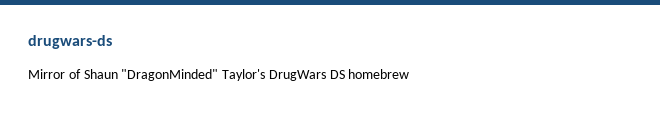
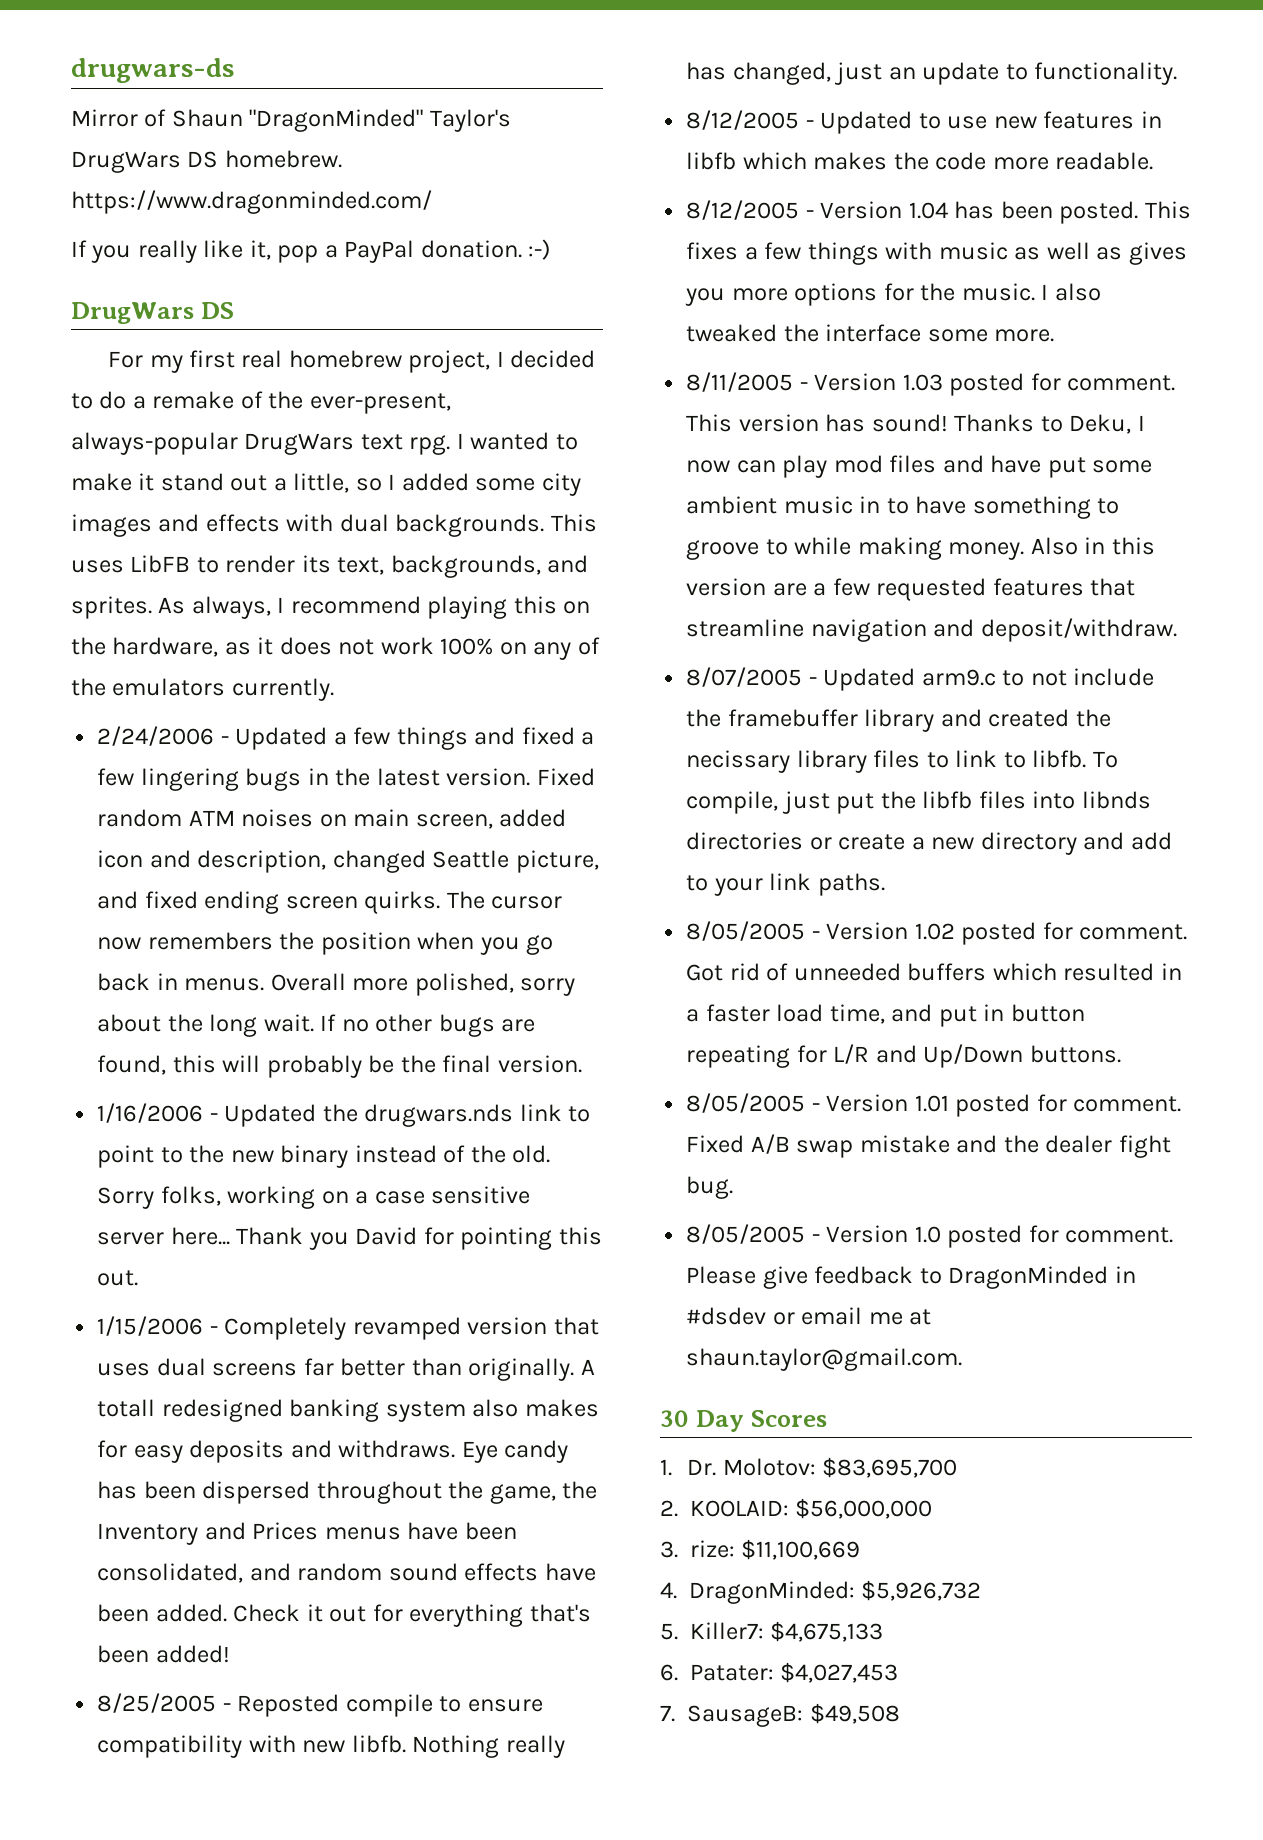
- Mirror of Shaun "DragonMinded" Taylor's DrugWars DS homebrew
+ Mirror of Shaun "DragonMinded" Taylor's DrugWars DS homebrew. https://www.dragonminded.com/
+ If you really like it, pop a PayPal donation. :-)
+ DrugWars DS
+ For my first real homebrew project, I decided to do a remake of the ever-present, always-popular DrugWars text rpg. I wanted to make it stand out a little, so I added some city images and effects with dual backgrounds. This uses LibFB to render its text, backgrounds, and sprites. As always, I recommend playing this on the hardware, as it does not work 100% on any of the emulators currently.
+ 2/24/2006 - Updated a few things and fixed a few lingering bugs in the latest version. Fixed random ATM noises on main screen, added icon and description, changed Seattle picture, and fixed ending screen quirks. The cursor now remembers the position when you go back in menus. Overall more polished, sorry about the long wait. If no other bugs are found, this will probably be the final version.
+ 1/16/2006 - Updated the drugwars.nds link to point to the new binary instead of the old. Sorry folks, working on a case sensitive server here... Thank you David for pointing this out.
+ 1/15/2006 - Completely revamped version that uses dual screens far better than originally. A totall redesigned banking system also makes for easy deposits and withdraws. Eye candy has been dispersed throughout the game, the Inventory and Prices menus have been consolidated, and random sound effects have been added. Check it out for everything that's been added!
+ 8/25/2005 - Reposted compile to ensure compatibility with new libfb. Nothing really has changed, just an update to functionality.
+ 8/12/2005 - Updated to use new features in libfb which makes the code more readable.
+ 8/12/2005 - Version 1.04 has been posted. This fixes a few things with music as well as gives you more options for the music. I also tweaked the interface some more.
+ 8/11/2005 - Version 1.03 posted for comment. This version has sound! Thanks to Deku, I now can play mod files and have put some ambient music in to have something to groove to while making money. Also in this version are a few requested features that streamline navigation and deposit/withdraw.
+ 8/07/2005 - Updated arm9.c to not include the framebuffer library and created the necissary library files to link to libfb. To compile, just put the libfb files into libnds directories or create a new directory and add to your link paths.
+ 8/05/2005 - Version 1.02 posted for comment. Got rid of unneeded buffers which resulted in a faster load time, and put in button repeating for L/R and Up/Down buttons.
+ 8/05/2005 - Version 1.01 posted for comment. Fixed A/B swap mistake and the dealer fight bug.
+ 8/05/2005 - Version 1.0 posted for comment. Please give feedback to DragonMinded in #dsdev or email me at shaun.taylor@gmail.com.
+ 30 Day Scores
+ 1. Dr. Molotov: $83,695,700
+ 2. KOOLAID: $56,000,000
+ 3. rize: $11,100,669
+ 4. DragonMinded: $5,926,732
+ 5. Killer7: $4,675,133
+ 6. Patater: $4,027,453
+ 7. SausageB: $49,508

